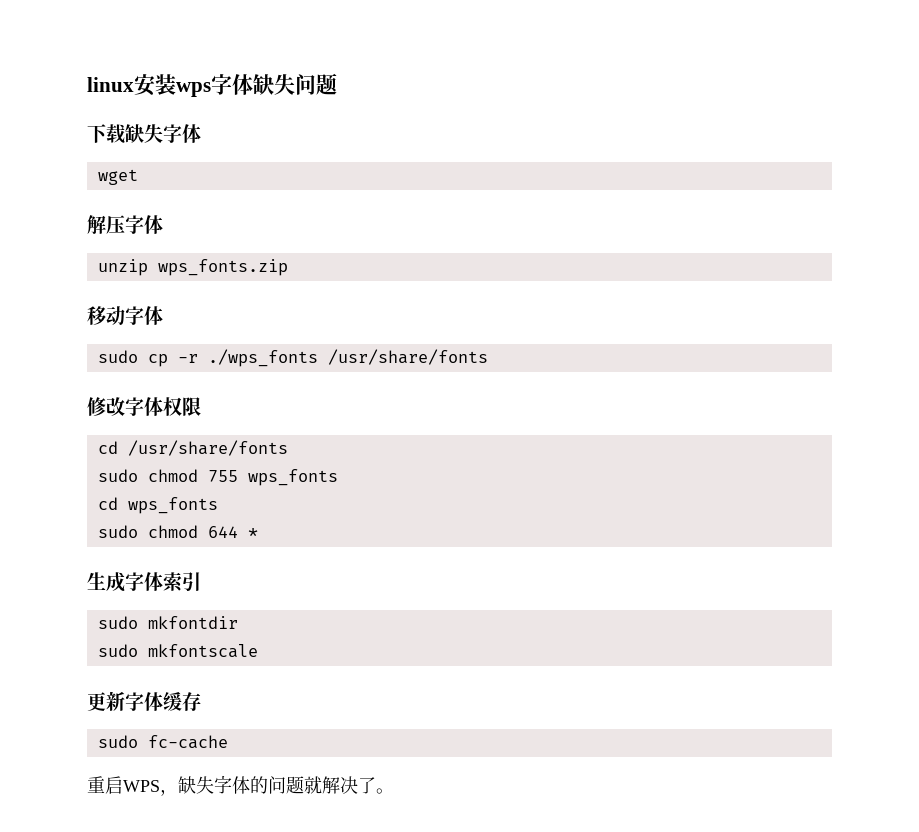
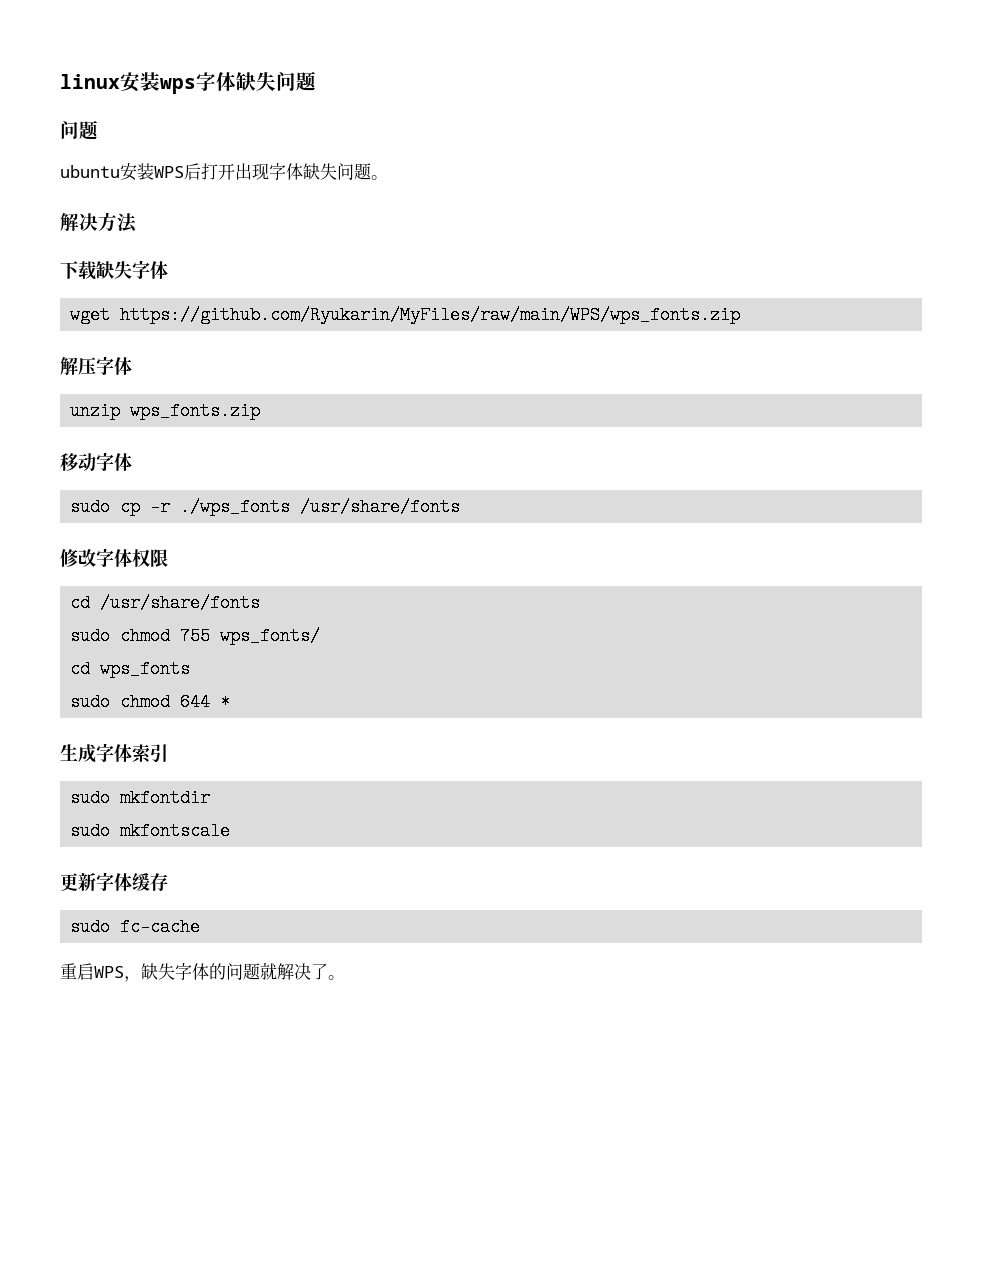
  linux安装wps字体缺失问题
+ 问题
+ ubuntu安装WPS后打开出现字体缺失问题。
+ 解决方法
- wget
+ wget https://github.com/Ryukarin/MyFiles/raw/main/WPS/wps_fonts.zip
- sudo chmod 755 wps_fonts
+ sudo chmod 755 wps_fonts/

